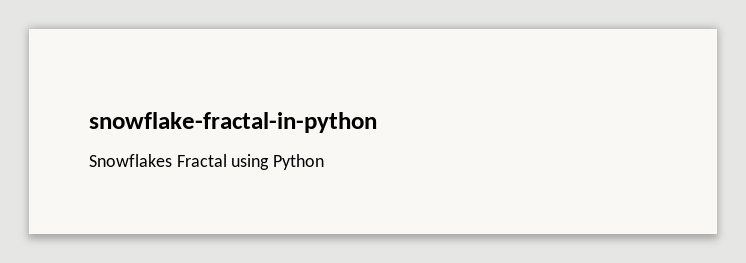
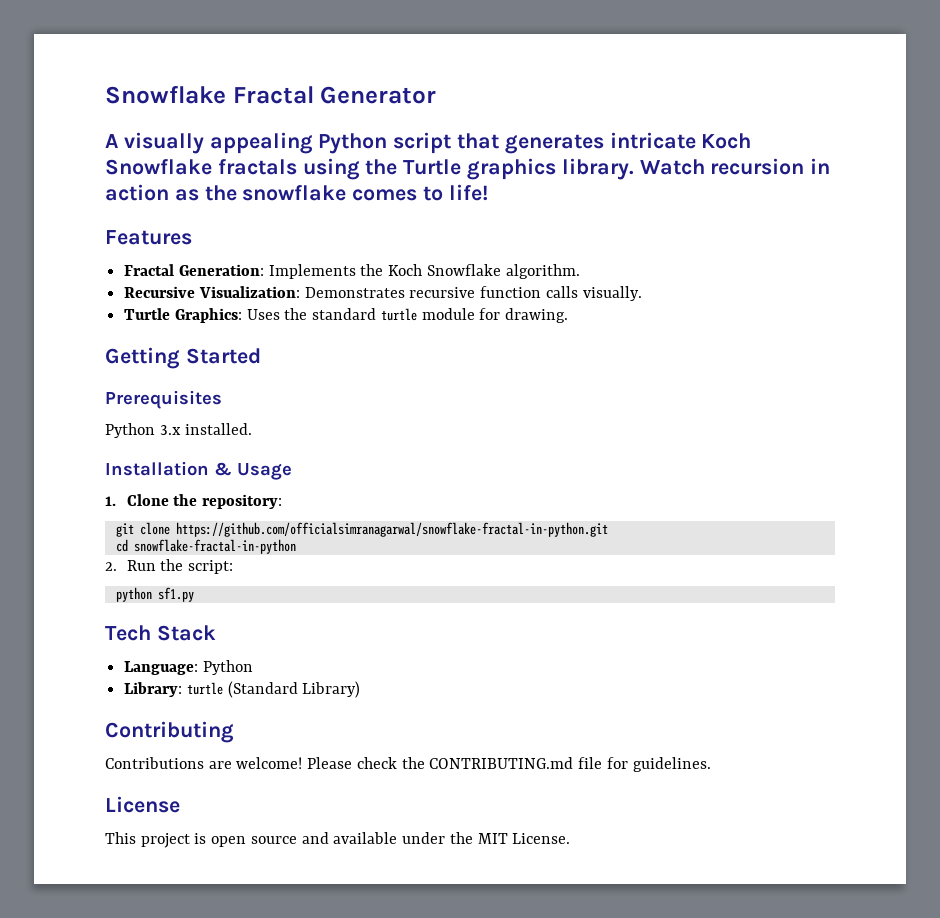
- snowflake-fractal-in-python
- Snowflakes Fractal using Python
+ Snowflake Fractal Generator
+ A visually appealing Python script that generates intricate Koch Snowflake fractals using the Turtle graphics library. Watch recursion in action as the snowflake comes to life!
+ Features
+ Fractal Generation: Implements the Koch Snowflake algorithm.
+ Recursive Visualization: Demonstrates recursive function calls visually.
+ Turtle Graphics: Uses the standard turtle module for drawing.
+ Getting Started
+ Prerequisites
+ Python 3.x installed.
+ Installation & Usage
+ 1. Clone the repository:
+ git clone https://github.com/officialsimranagarwal/snowflake-fractal-in-python.git
+ cd snowflake-fractal-in-python
+ 2. Run the script:
+ python sf1.py
+ Tech Stack
+ Language: Python
+ Library: turtle (Standard Library)
+ Contributing
+ Contributions are welcome! Please check the CONTRIBUTING.md file for guidelines.
+ License
+ This project is open source and available under the MIT License.

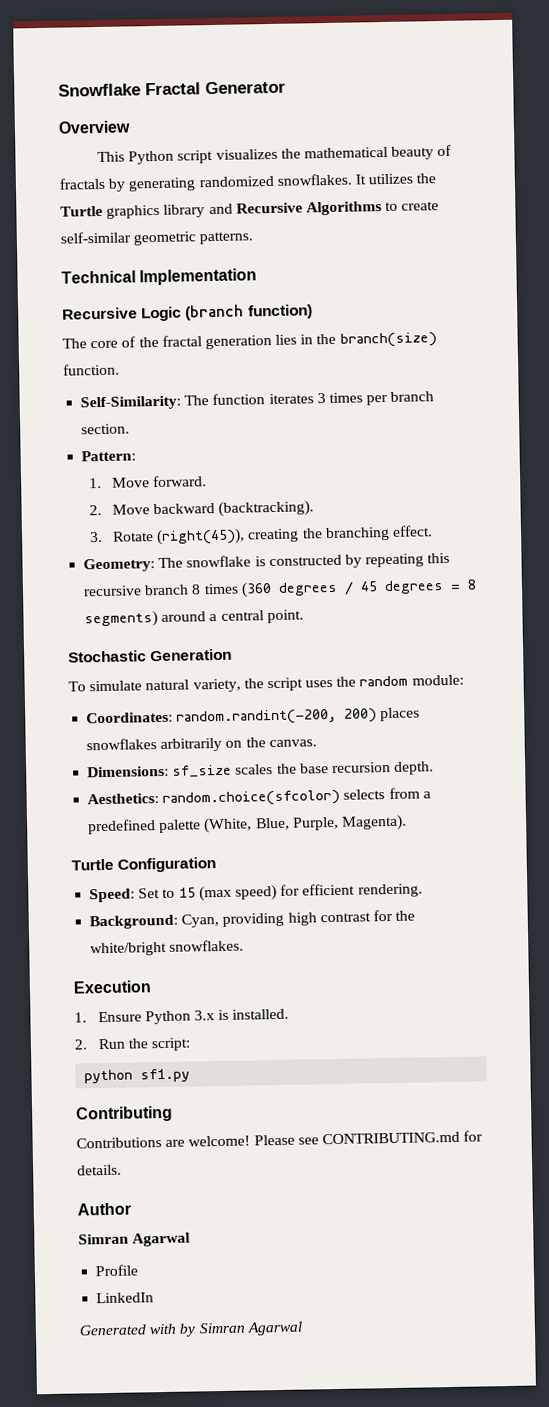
- A visually appealing Python script that generates intricate Koch Snowflake fractals using the Turtle graphics library. Watch recursion in action as the snowflake comes to life!
- Features
- Fractal Generation: Implements the Koch Snowflake algorithm.
- Recursive Visualization: Demonstrates recursive function calls visually.
- Turtle Graphics: Uses the standard turtle module for drawing.
- Getting Started
- Prerequisites
- Python 3.x installed.
+ Overview
+ This Python script visualizes the mathematical beauty of fractals by generating randomized snowflakes. It utilizes the Turtle graphics library and Recursive Algorithms to create self-similar geometric patterns.
+ Technical Implementation
+ Recursive Logic (branch function)
+ The core of the fractal generation lies in the branch(size) function.
+ Self-Similarity: The function iterates 3 times per branch section.
+ Pattern:
+ 1. Move forward.
+ 2. Move backward (backtracking).
+ 3. Rotate (right(45)), creating the branching effect.
+ Geometry: The snowflake is constructed by repeating this recursive branch 8 times (360 degrees / 45 degrees = 8 segments) around a central point.
+ Stochastic Generation
+ To simulate natural variety, the script uses the random module:
+ Coordinates: random.randint(-200, 200) places snowflakes arbitrarily on the canvas.
+ Dimensions: sf_size scales the base recursion depth.
+ Aesthetics: random.choice(sfcolor) selects from a predefined palette (White, Blue, Purple, Magenta).
+ Turtle Configuration
+ Speed: Set to 15 (max speed) for efficient rendering.
+ Background: Cyan, providing high contrast for the white/bright snowflakes.
+ Execution
+ 1. Ensure Python 3.x is installed.
- Installation & Usage
- 1. Clone the repository:
- git clone https://github.com/officialsimranagarwal/snowflake-fractal-in-python.git
- cd snowflake-fractal-in-python
- Tech Stack
- Language: Python
- Library: turtle (Standard Library)
- Please check the CONTRIBUTING.md file for guidelines.
- License
- This project is open source and available under the MIT License.
+ Please see CONTRIBUTING.md for details.
+ Author
+ Simran Agarwal
+ Profile
+ LinkedIn
+ Generated with by Simran Agarwal

